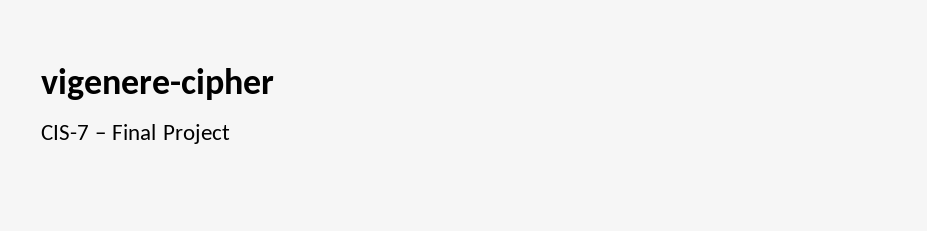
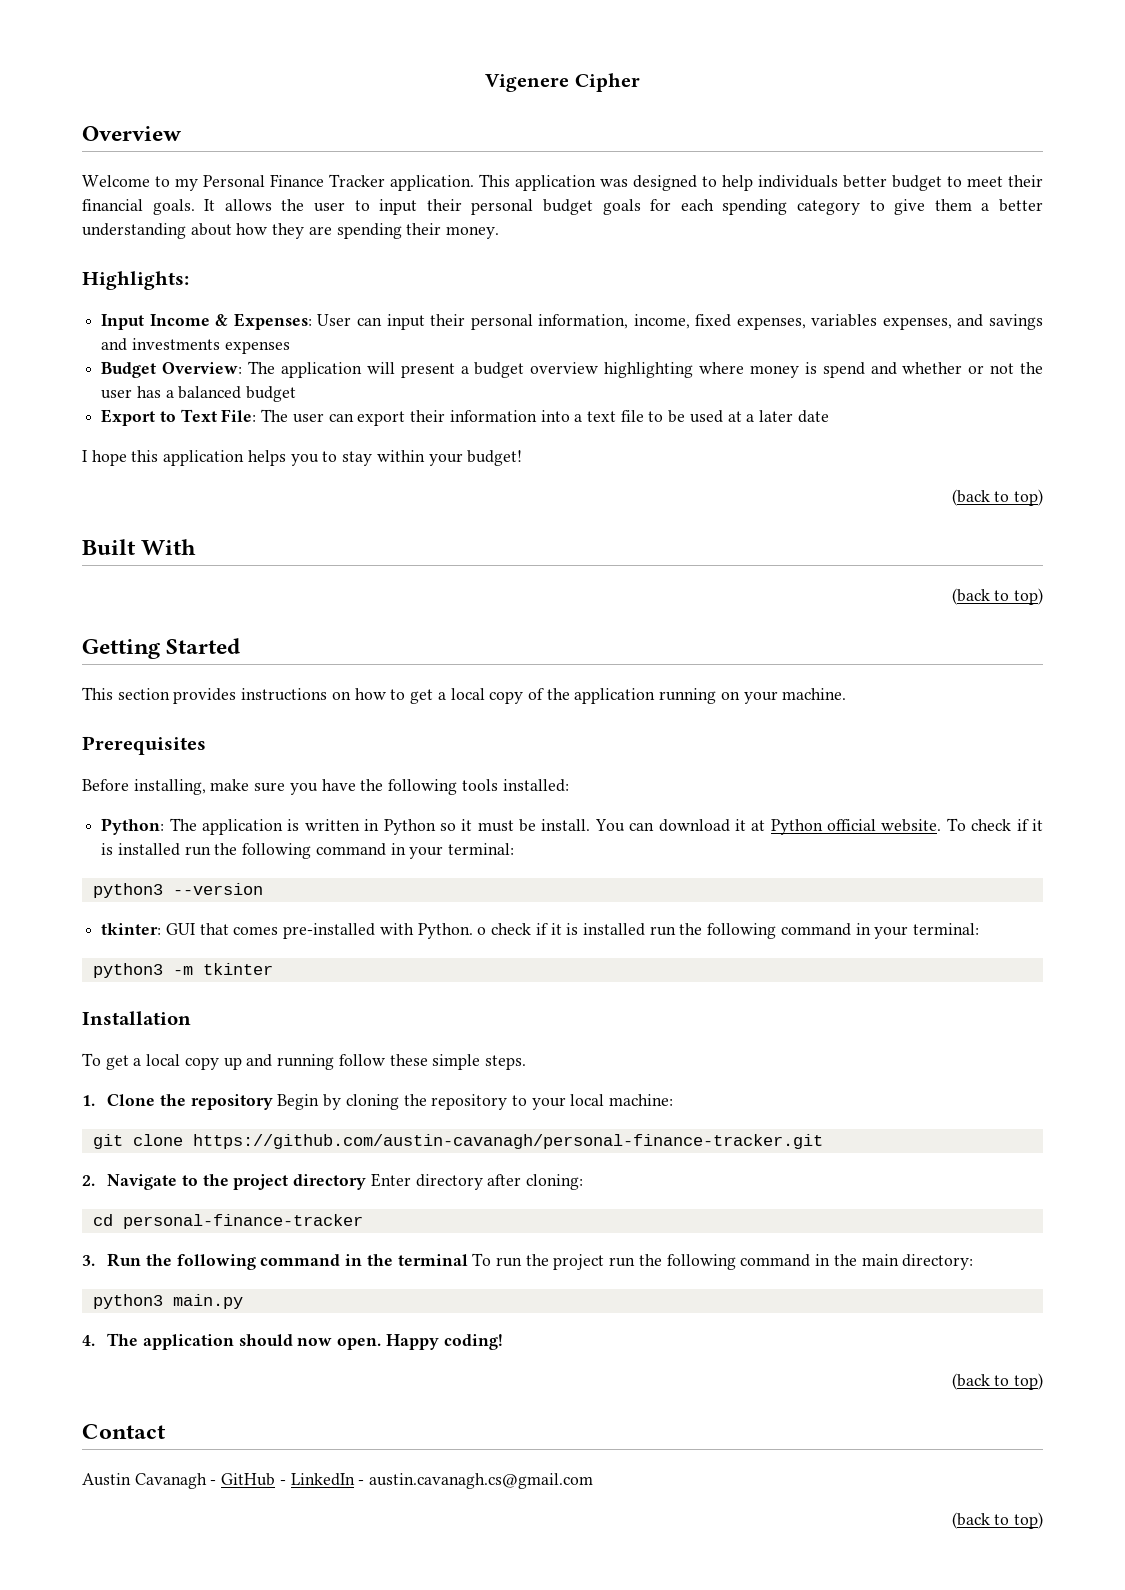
- vigenere-cipher
- CIS-7 – Final Project
+ Vigenere Cipher
+ Overview
+ Welcome to my Personal Finance Tracker application. This application was designed to help individuals better budget to meet their financial goals. It allows the user to input their personal budget goals for each spending category to give them a better understanding about how they are spending their money.
+ Highlights:
+ Input Income & Expenses: User can input their personal information, income, fixed expenses, variables expenses, and savings and investments expenses
+ Budget Overview: The application will present a budget overview highlighting where money is spend and whether or not the user has a balanced budget
+ Export to Text File: The user can export their information into a text file to be used at a later date
+ I hope this application helps you to stay within your budget!
+ (back to top)
+ Built With
+ (back to top)
+ Getting Started
+ This section provides instructions on how to get a local copy of the application running on your machine.
+ Prerequisites
+ Before installing, make sure you have the following tools installed:
+ Python: The application is written in Python so it must be install. You can download it at Python official website. To check if it is installed run the following command in your terminal:
+ python3 --version
+ tkinter: GUI that comes pre-installed with Python. o check if it is installed run the following command in your terminal:
+ python3 -m tkinter
+ Installation
+ To get a local copy up and running follow these simple steps.
+ 1. Clone the repository Begin by cloning the repository to your local machine:
+ git clone https://github.com/austin-cavanagh/personal-finance-tracker.git
+ 2. Navigate to the project directory Enter directory after cloning:
+ cd personal-finance-tracker
+ 3. Run the following command in the terminal To run the project run the following command in the main directory:
+ python3 main.py
+ 4. The application should now open. Happy coding!
+ (back to top)
+ Contact
+ Austin Cavanagh - GitHub - LinkedIn - austin.cavanagh.cs@gmail.com
+ (back to top)

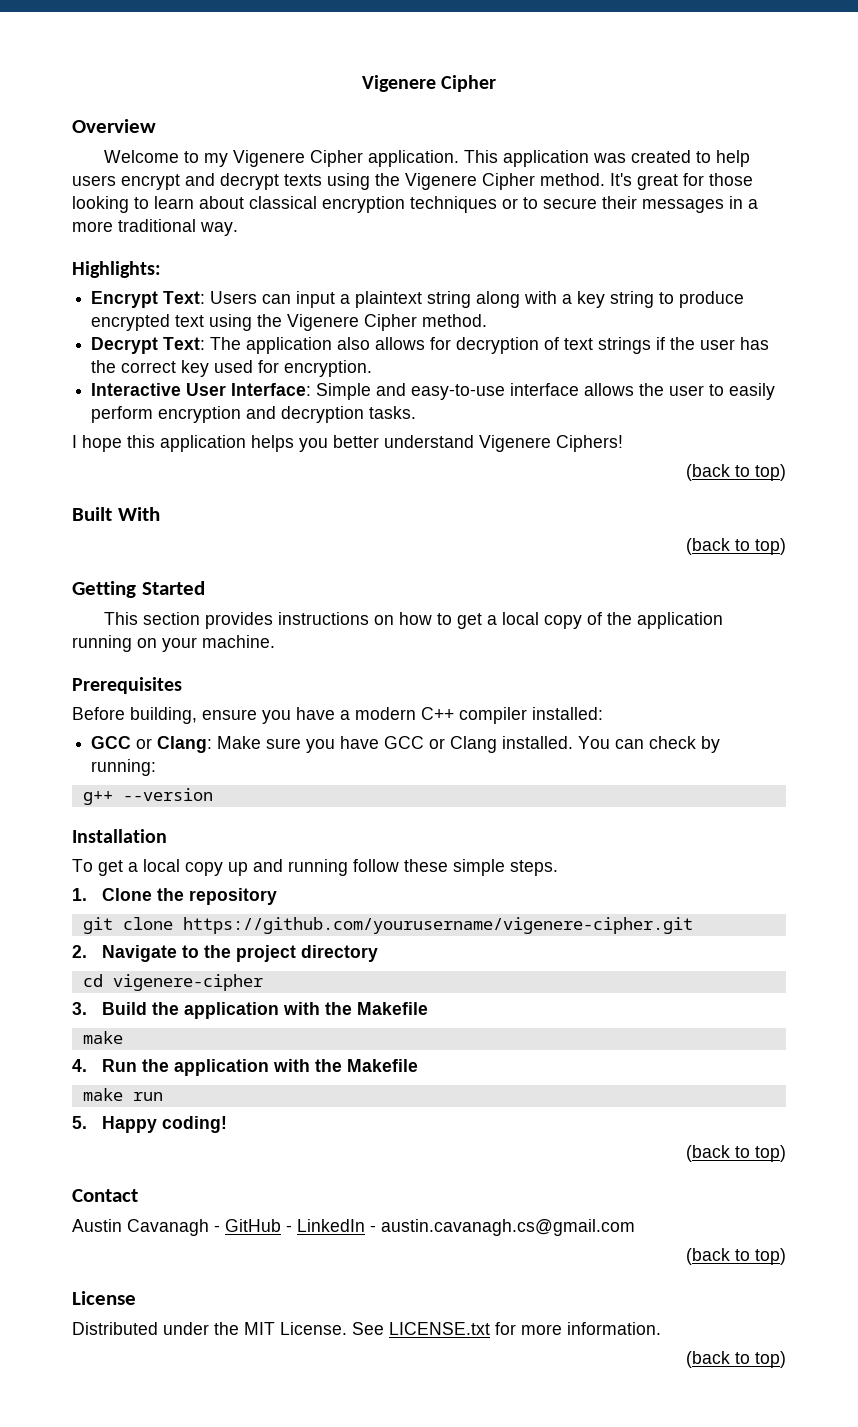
- Welcome to my Personal Finance Tracker application.
+ Welcome to my Vigenere Cipher application.
- This application was designed to help individuals better budget to meet their financial goals. It allows the user to input their personal budget goals for each spending category to give them a better understanding about how they are spending their money.
+ This application was created to help users encrypt and decrypt texts using the Vigenere Cipher method. It's great for those looking to learn about classical encryption techniques or to secure their messages in a more traditional way.
  Highlights:
- Input Income & Expenses: User can input their personal information, income, fixed expenses, variables expenses, and savings and investments expenses
- Budget Overview: The application will present a budget overview highlighting where money is spend and whether or not the user has a balanced budget
- Export to Text File: The user can export their information into a text file to be used at a later date
+ Encrypt Text: Users can input a plaintext string along with a key string to produce encrypted text using the Vigenere Cipher method.
+ Decrypt Text: The application also allows for decryption of text strings if the user has the correct key used for encryption.
+ Interactive User Interface: Simple and easy-to-use interface allows the user to easily perform encryption and decryption tasks.
- I hope this application helps you to stay within your budget!
+ I hope this application helps you better understand Vigenere Ciphers!
- Before installing, make sure you have the following tools installed:
- Python: The application is written in Python so it must be install. You can download it at Python official website. To check if it is installed run the following command in your terminal:
- python3 --version
- tkinter: GUI that comes pre-installed with Python. o check if it is installed run the following command in your terminal:
- python3 -m tkinter
+ Before building, ensure you have a modern C++ compiler installed:
+ GCC or Clang: Make sure you have GCC or Clang installed. You can check by running:
+ g++ --version
- 1. Clone the repository Begin by cloning the repository to your local machine:
+ 1. Clone the repository
- git clone https://github.com/austin-cavanagh/personal-finance-tracker.git
+ git clone https://github.com/yourusername/vigenere-cipher.git
- 2. Navigate to the project directory Enter directory after cloning:
- cd personal-finance-tracker
- 3. Run the following command in the terminal To run the project run the following command in the main directory:
- python3 main.py
- 4. The application should now open. Happy coding!
+ 2. Navigate to the project directory
+ cd vigenere-cipher
+ 3. Build the application with the Makefile
+ make
+ 4. Run the application with the Makefile
+ make run
+ 5. Happy coding!
+ License
+ Distributed under the MIT License. See LICENSE.txt for more information.
+ (back to top)

